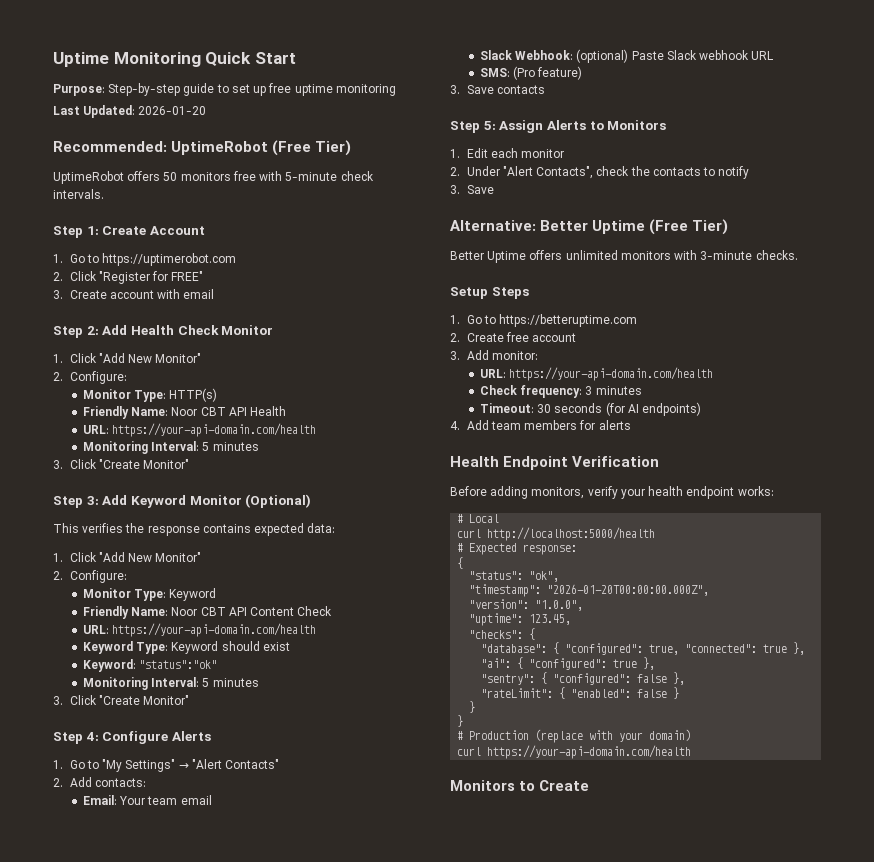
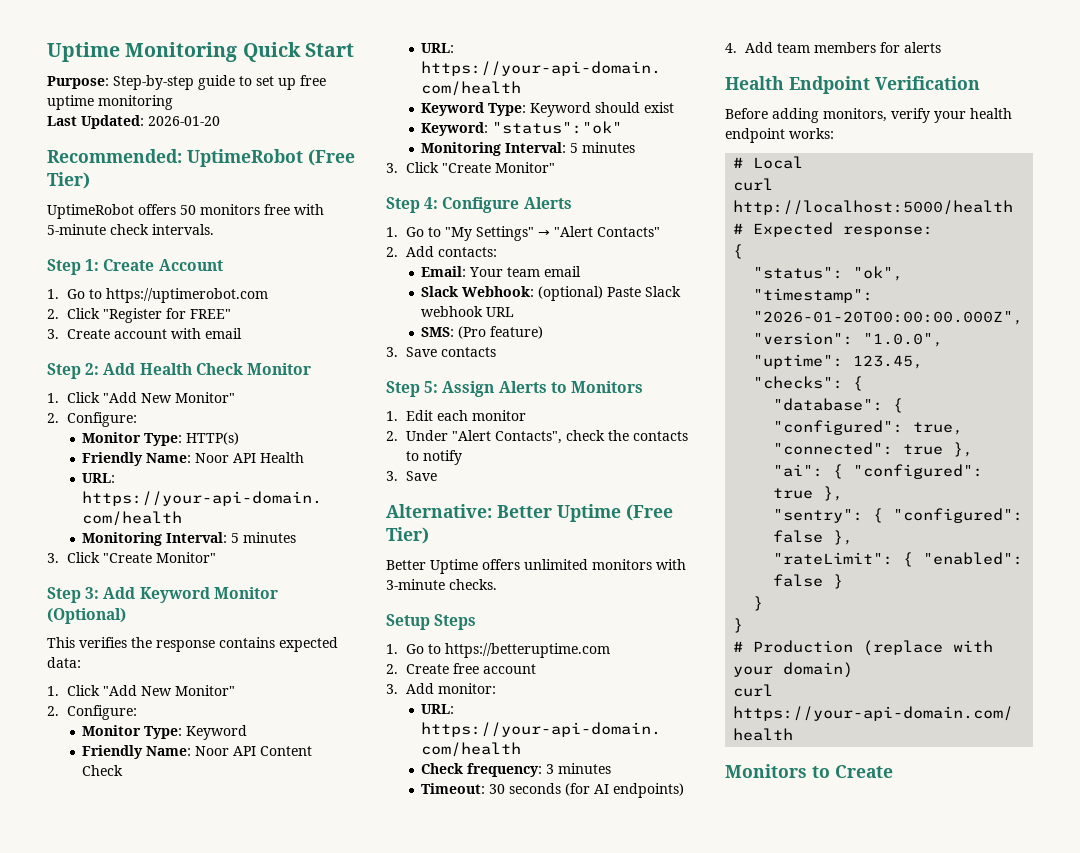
- Friendly Name: Noor CBT API Health
+ Friendly Name: Noor API Health
- Friendly Name: Noor CBT API Content Check
+ Friendly Name: Noor API Content Check

